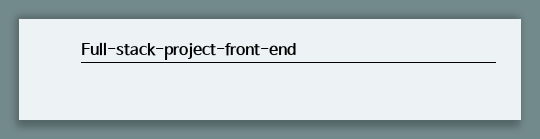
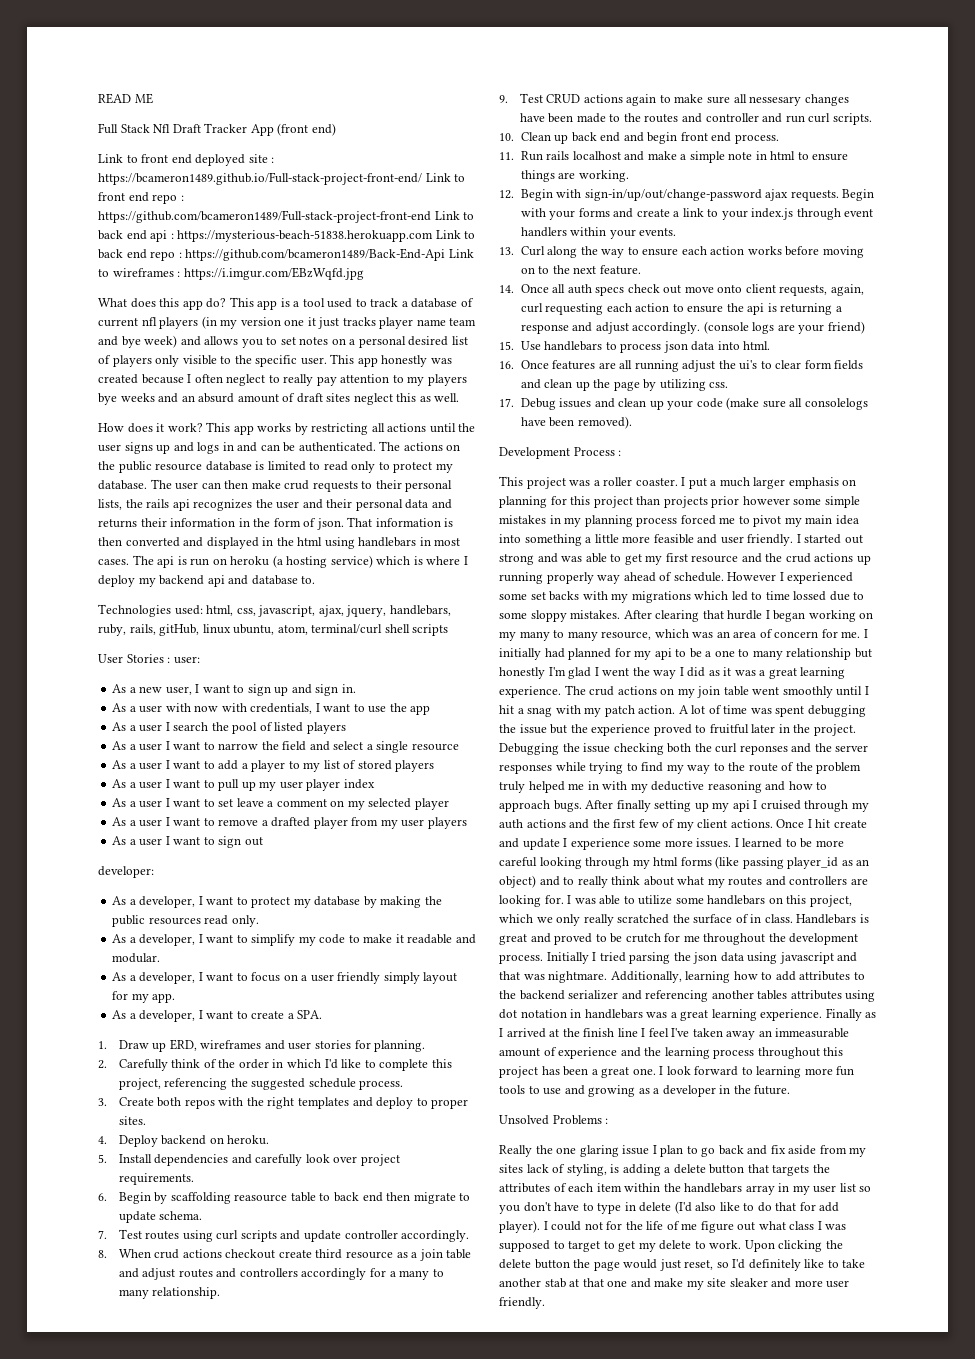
- Full-stack-project-front-end
+ READ ME
+ Full Stack Nfl Draft Tracker App (front end)
+ Link to front end deployed site : https://bcameron1489.github.io/Full-stack-project-front-end/ Link to front end repo : https://github.com/bcameron1489/Full-stack-project-front-end Link to back end api : https://mysterious-beach-51838.herokuapp.com Link to back end repo : https://github.com/bcameron1489/Back-End-Api Link to wireframes : https://i.imgur.com/EBzWqfd.jpg
+ What does this app do? This app is a tool used to track a database of current nfl players (in my version one it just tracks player name team and bye week) and allows you to set notes on a personal desired list of players only visible to the specific user. This app honestly was created because I often neglect to really pay attention to my players bye weeks and an absurd amount of draft sites neglect this as well.
+ How does it work? This app works by restricting all actions until the user signs up and logs in and can be authenticated. The actions on the public resource database is limited to read only to protect my database. The user can then make crud requests to their personal lists, the rails api recognizes the user and their personal data and returns their information in the form of json. That information is then converted and displayed in the html using handlebars in most cases. The api is run on heroku (a hosting service) which is where I deploy my backend api and database to.
+ Technologies used: html, css, javascript, ajax, jquery, handlebars, ruby, rails, gitHub, linux ubuntu, atom, terminal/curl shell scripts
+ User Stories : user:
+ As a new user, I want to sign up and sign in.
+ As a user with now with credentials, I want to use the app
+ As a user I search the pool of listed players
+ As a user I want to narrow the field and select a single resource
+ As a user I want to add a player to my list of stored players
+ As a user I want to pull up my user player index
+ As a user I want to set leave a comment on my selected player
+ As a user I want to remove a drafted player from my user players
+ As a user I want to sign out
+ developer:
+ As a developer, I want to protect my database by making the public resources read only.
+ As a developer, I want to simplify my code to make it readable and modular.
+ As a developer, I want to focus on a user friendly simply layout for my app.
+ As a developer, I want to create a SPA.
+ 1. Draw up ERD, wireframes and user stories for planning.
+ 2. Carefully think of the order in which I'd like to complete this project, referencing the suggested schedule process.
+ 3. Create both repos with the right templates and deploy to proper sites.
+ 4. Deploy backend on heroku.
+ 5. Install dependencies and carefully look over project requirements.
+ 6. Begin by scaffolding reasource table to back end then migrate to update schema.
+ 7. Test routes using curl scripts and update controller accordingly.
+ 8. When crud actions checkout create third resource as a join table and adjust routes and controllers accordingly for a many to many relationship.
+ 9. Test CRUD actions again to make sure all nessesary changes have been made to the routes and controller and run curl scripts.
+ 10. Clean up back end and begin front end process.
+ 11. Run rails localhost and make a simple note in html to ensure things are working.
+ 12. Begin with sign-in/up/out/change-password ajax requests. Begin with your forms and create a link to your index.js through event handlers within your events.
+ 13. Curl along the way to ensure each action works before moving on to the next feature.
+ 14. Once all auth specs check out move onto client requests, again, curl requesting each action to ensure the api is returning a response and adjust accordingly. (console logs are your friend)
+ 15. Use handlebars to process json data into html.
+ 16. Once features are all running adjust the ui's to clear form fields and clean up the page by utilizing css.
+ 17. Debug issues and clean up your code (make sure all consolelogs have been removed).
+ Development Process :
+ This project was a roller coaster. I put a much larger emphasis on planning for this project than projects prior however some simple mistakes in my planning process forced me to pivot my main idea into something a little more feasible and user friendly. I started out strong and was able to get my first resource and the crud actions up running properly way ahead of schedule. However I experienced some set backs with my migrations which led to time lossed due to some sloppy mistakes. After clearing that hurdle I began working on my many to many resource, which was an area of concern for me. I initially had planned for my api to be a one to many relationship but honestly I'm glad I went the way I did as it was a great learning experience. The crud actions on my join table went smoothly until I hit a snag with my patch action. A lot of time was spent debugging the issue but the experience proved to fruitful later in the project. Debugging the issue checking both the curl reponses and the server responses while trying to find my way to the route of the problem truly helped me in with my deductive reasoning and how to approach bugs. After finally setting up my api I cruised through my auth actions and the first few of my client actions. Once I hit create and update I experience some more issues. I learned to be more careful looking through my html forms (like passing player_id as an object) and to really think about what my routes and controllers are looking for. I was able to utilize some handlebars on this project, which we only really scratched the surface of in class. Handlebars is great and proved to be crutch for me throughout the development process. Initially I tried parsing the json data using javascript and that was nightmare. Additionally, learning how to add attributes to the backend serializer and referencing another tables attributes using dot notation in handlebars was a great learning experience. Finally as I arrived at the finish line I feel I've taken away an immeasurable amount of experience and the learning process throughout this project has been a great one. I look forward to learning more fun tools to use and growing as a developer in the future.
+ Unsolved Problems :
+ Really the one glaring issue I plan to go back and fix aside from my sites lack of styling, is adding a delete button that targets the attributes of each item within the handlebars array in my user list so you don't have to type in delete (I'd also like to do that for add player). I could not for the life of me figure out what class I was supposed to target to get my delete to work. Upon clicking the delete button the page would just reset, so I'd definitely like to take another stab at that one and make my site sleaker and more user friendly.

